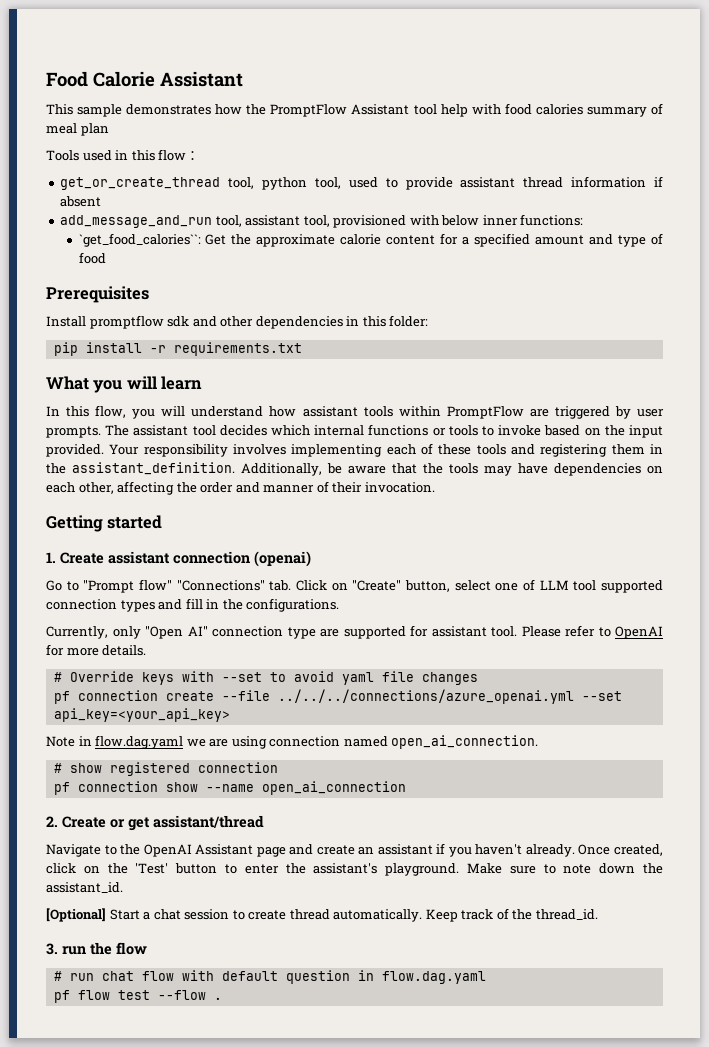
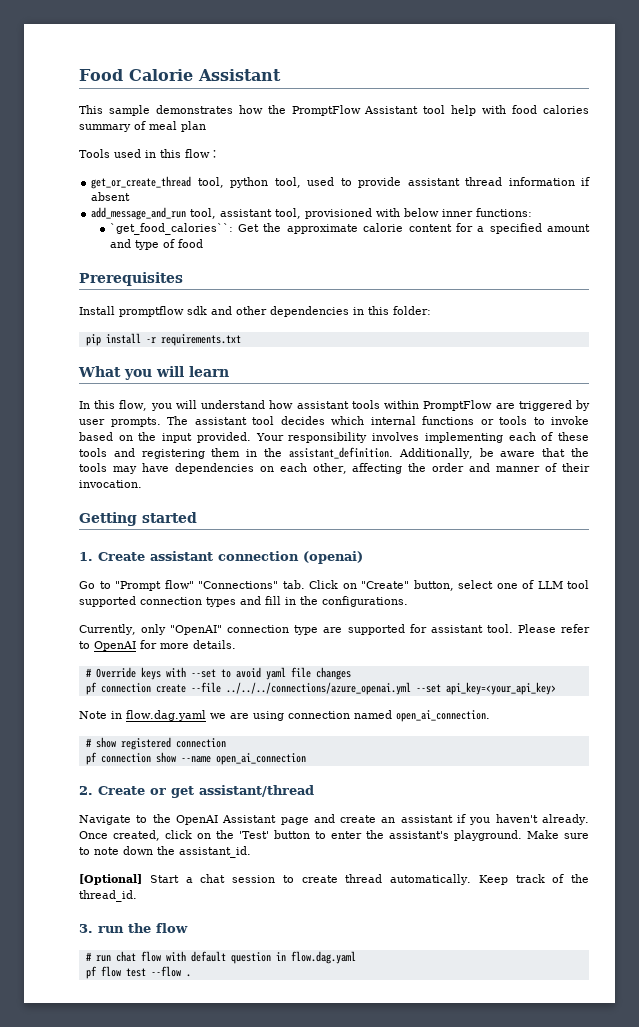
- Currently, only "Open AI" connection type are supported for assistant tool.
+ Currently, only "OpenAI" connection type are supported for assistant tool.

